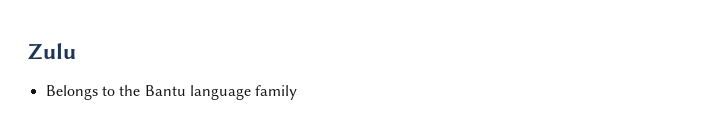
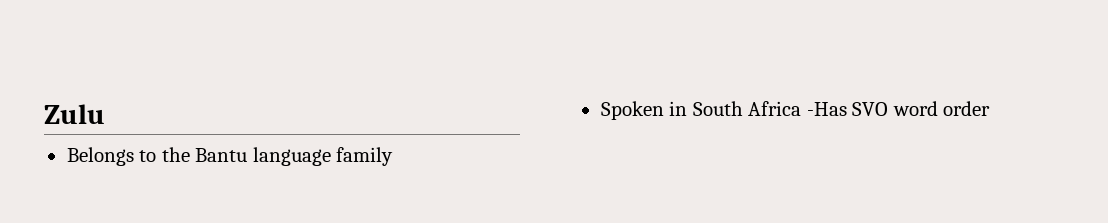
+ Spoken in South Africa -Has SVO word order

